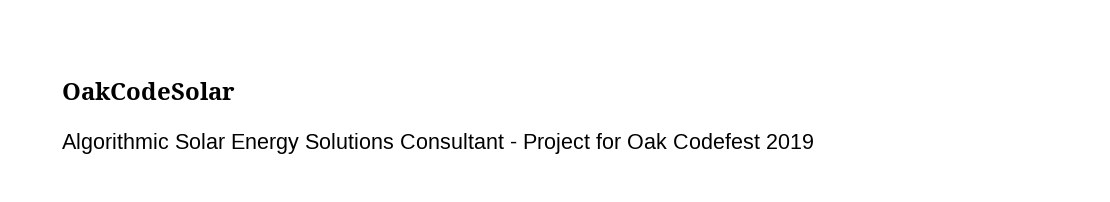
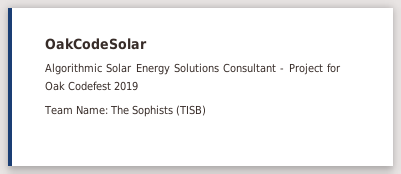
+ Team Name: The Sophists (TISB)

